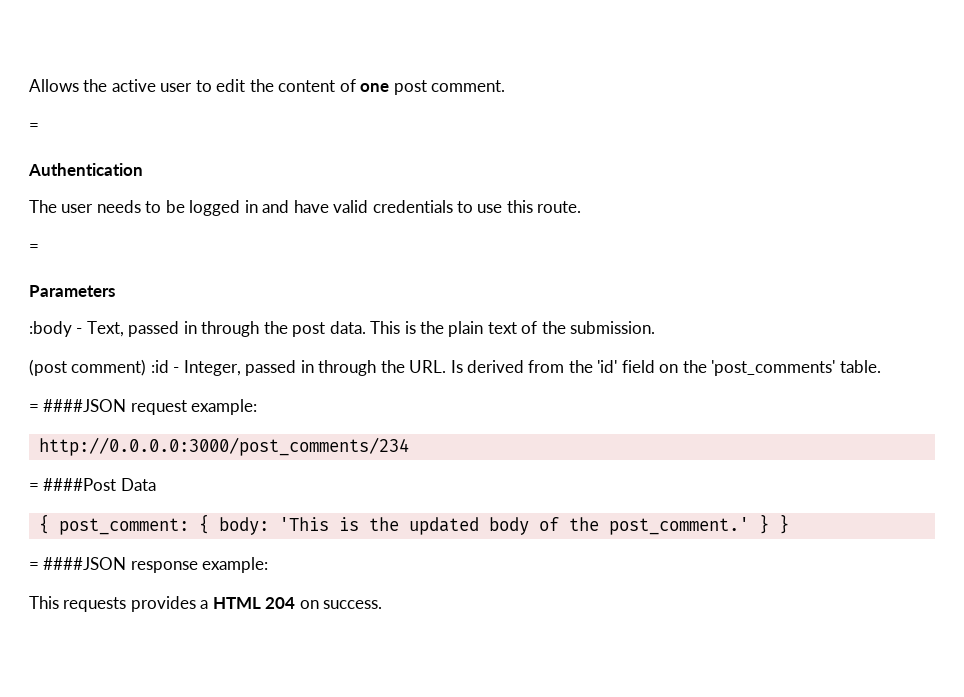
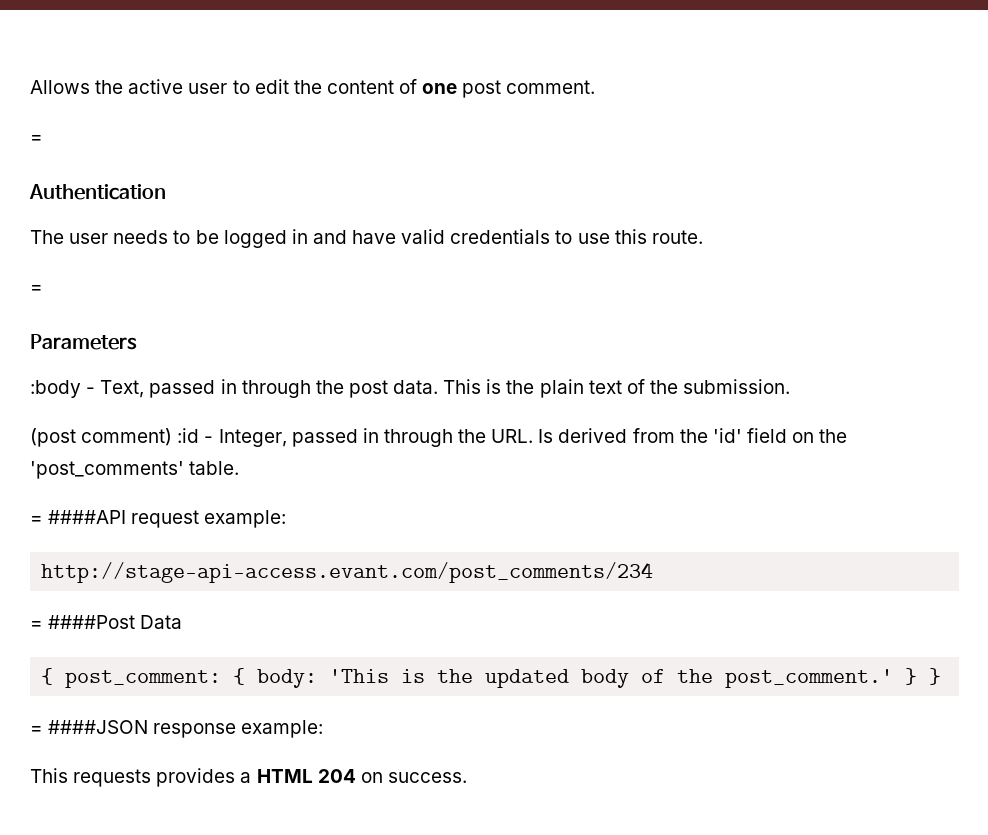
- = ####JSON request example:
+ = ####API request example:
- http://0.0.0.0:3000/post_comments/234
+ http://stage-api-access.evant.com/post_comments/234

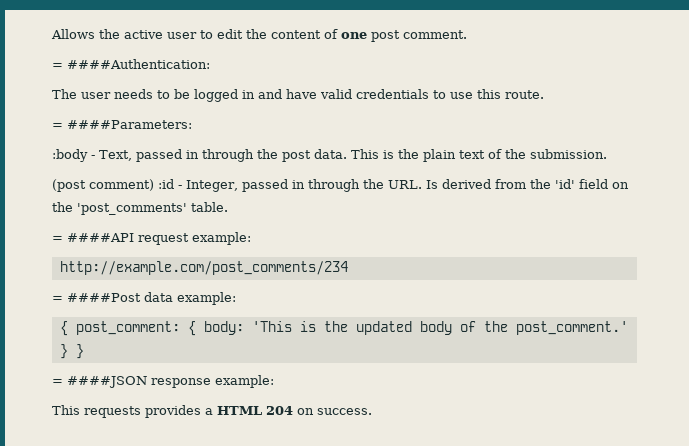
  Allows the active user to edit the content of one post comment.
- =
- Authentication
+ = ####Authentication:
  The user needs to be logged in and have valid credentials to use this route.
- =
- Parameters
+ = ####Parameters:
- http://stage-api-access.evant.com/post_comments/234
+ http://example.com/post_comments/234
- = ####Post Data
+ = ####Post data example:

